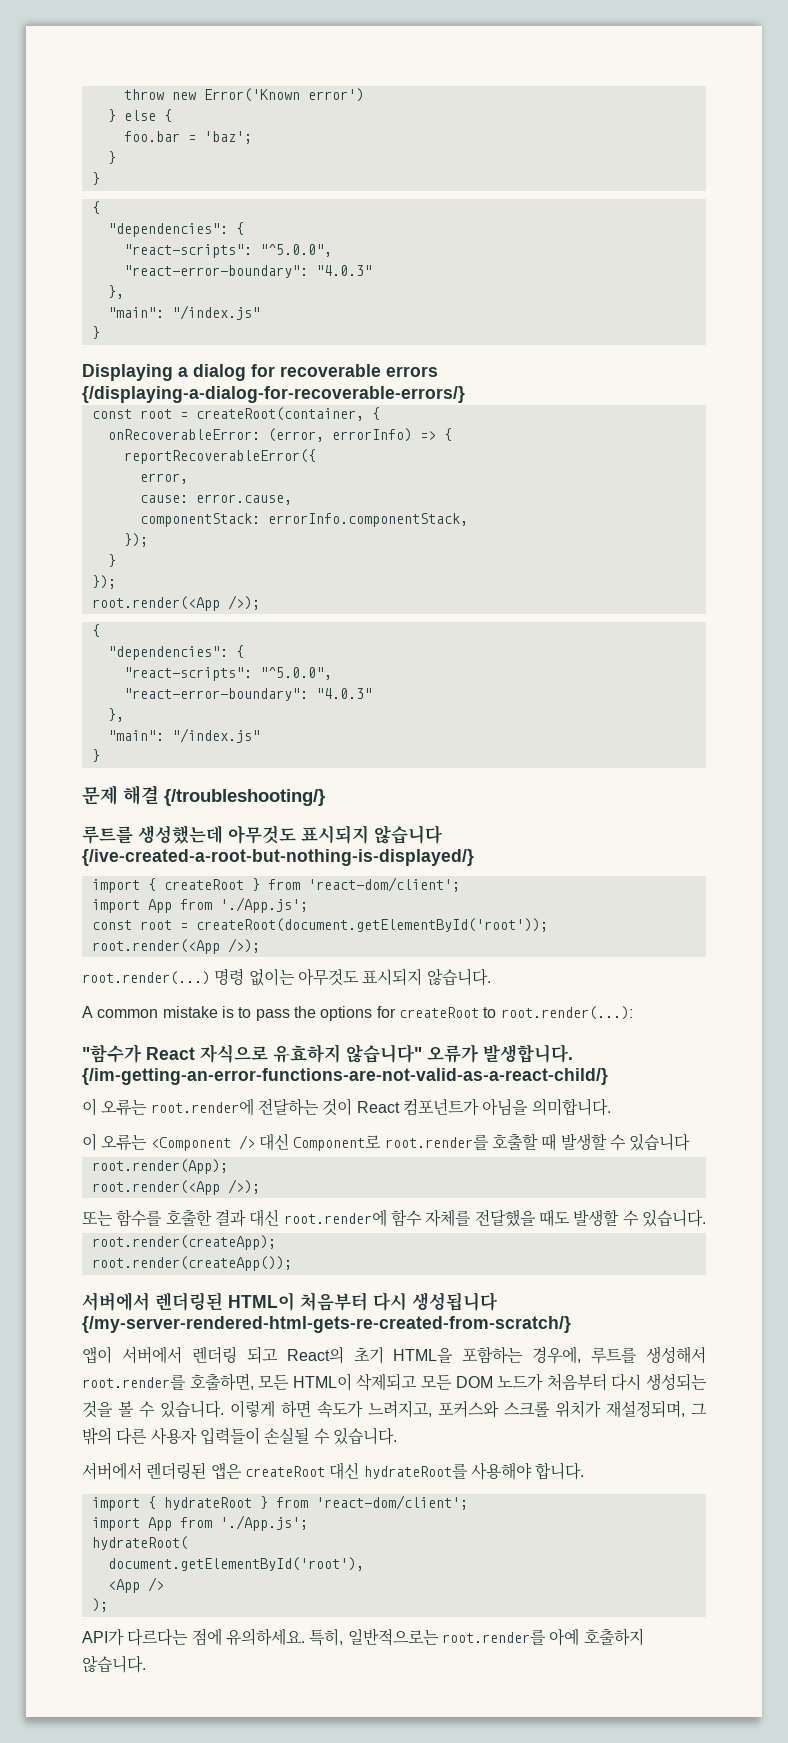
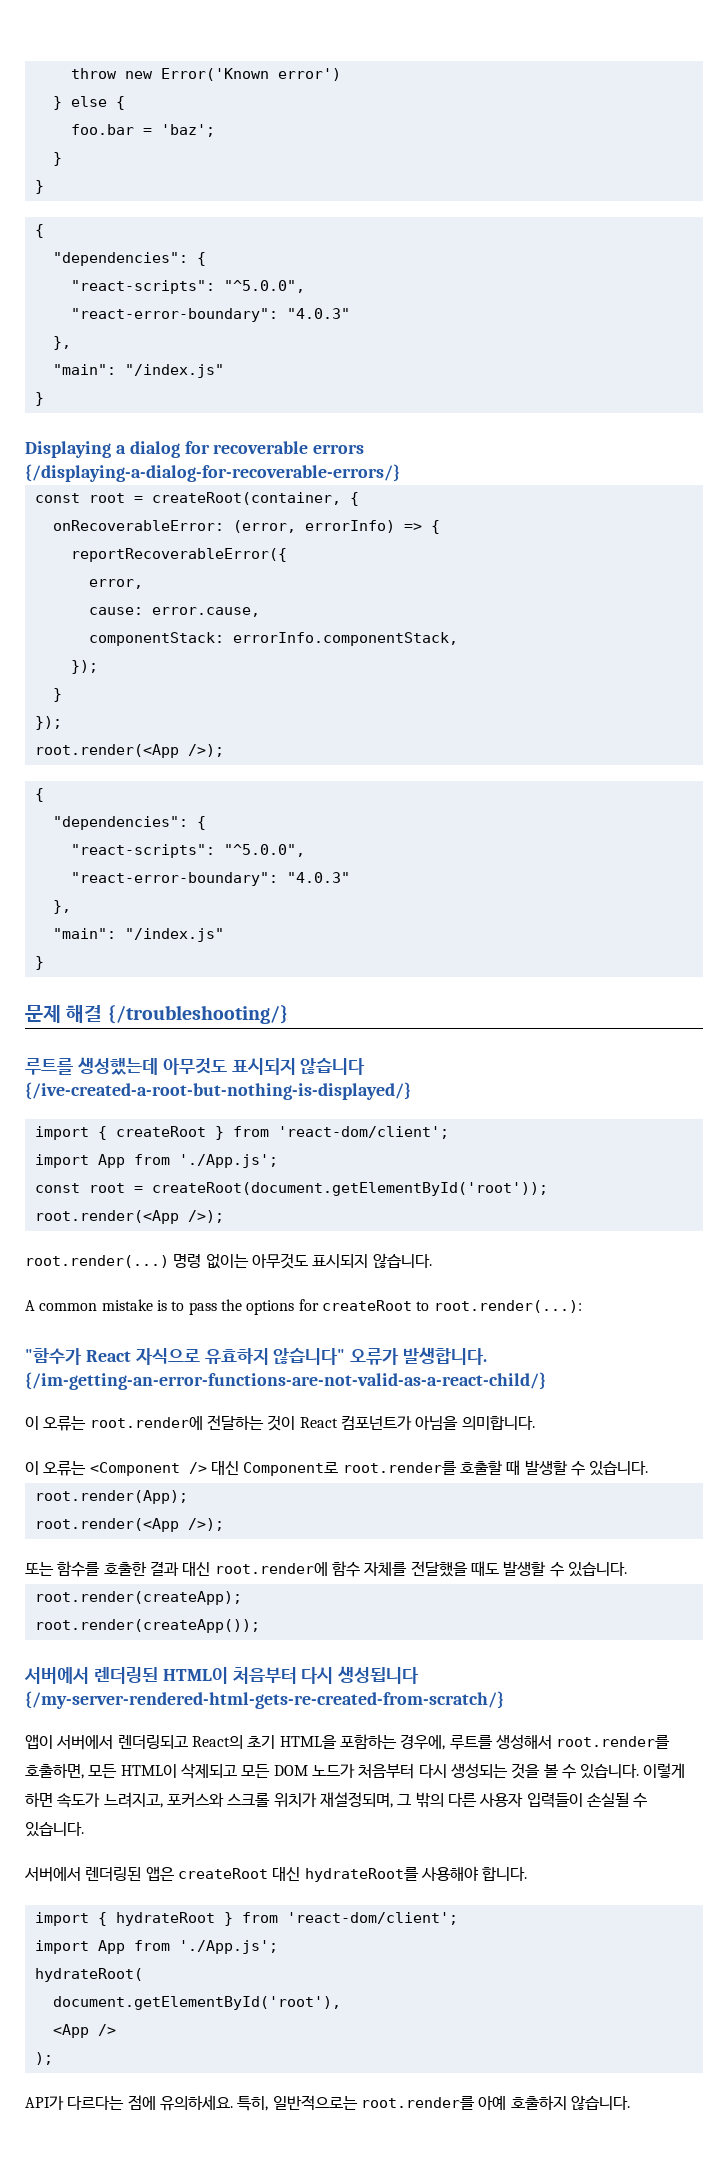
- 이 오류는 <Component /> 대신 Component로 root.render를 호출할 때 발생할 수 있습니다
+ 이 오류는 <Component /> 대신 Component로 root.render를 호출할 때 발생할 수 있습니다.
- 앱이 서버에서 렌더링 되고 React의 초기 HTML을 포함하는 경우에, 루트를 생성해서 root.render를 호출하면, 모든 HTML이 삭제되고 모든 DOM 노드가 처음부터 다시 생성되는 것을 볼 수 있습니다.
+ 앱이 서버에서 렌더링되고 React의 초기 HTML을 포함하는 경우에, 루트를 생성해서 root.render를 호출하면, 모든 HTML이 삭제되고 모든 DOM 노드가 처음부터 다시 생성되는 것을 볼 수 있습니다.

